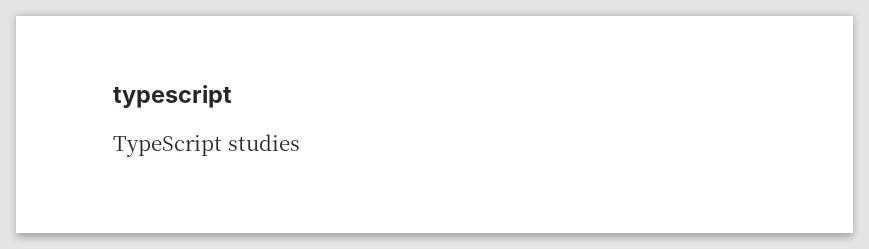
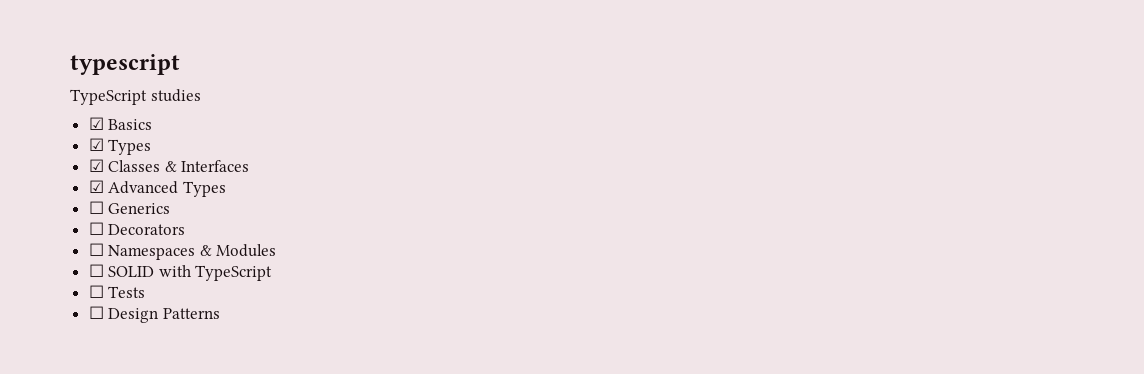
+ ☑ Basics
+ ☑ Types
+ ☑ Classes & Interfaces
+ ☑ Advanced Types
+ ☐ Generics
+ ☐ Decorators
+ ☐ Namespaces & Modules
+ ☐ SOLID with TypeScript
+ ☐ Tests
+ ☐ Design Patterns

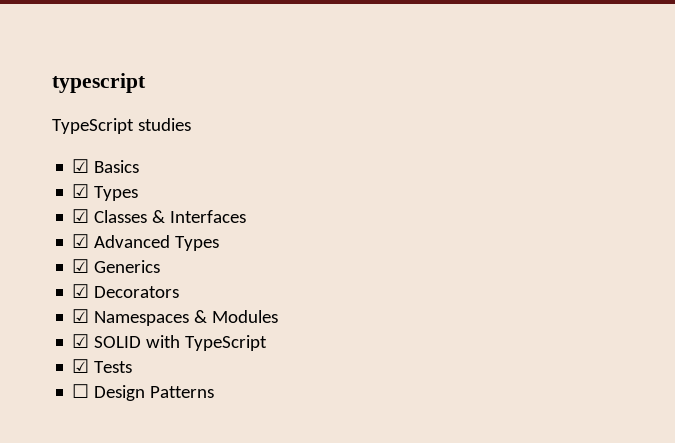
- ☐ Generics
+ ☑ Generics
- ☐ Decorators
+ ☑ Decorators
- ☐ Namespaces & Modules
+ ☑ Namespaces & Modules
- ☐ SOLID with TypeScript
+ ☑ SOLID with TypeScript
- ☐ Tests
+ ☑ Tests

